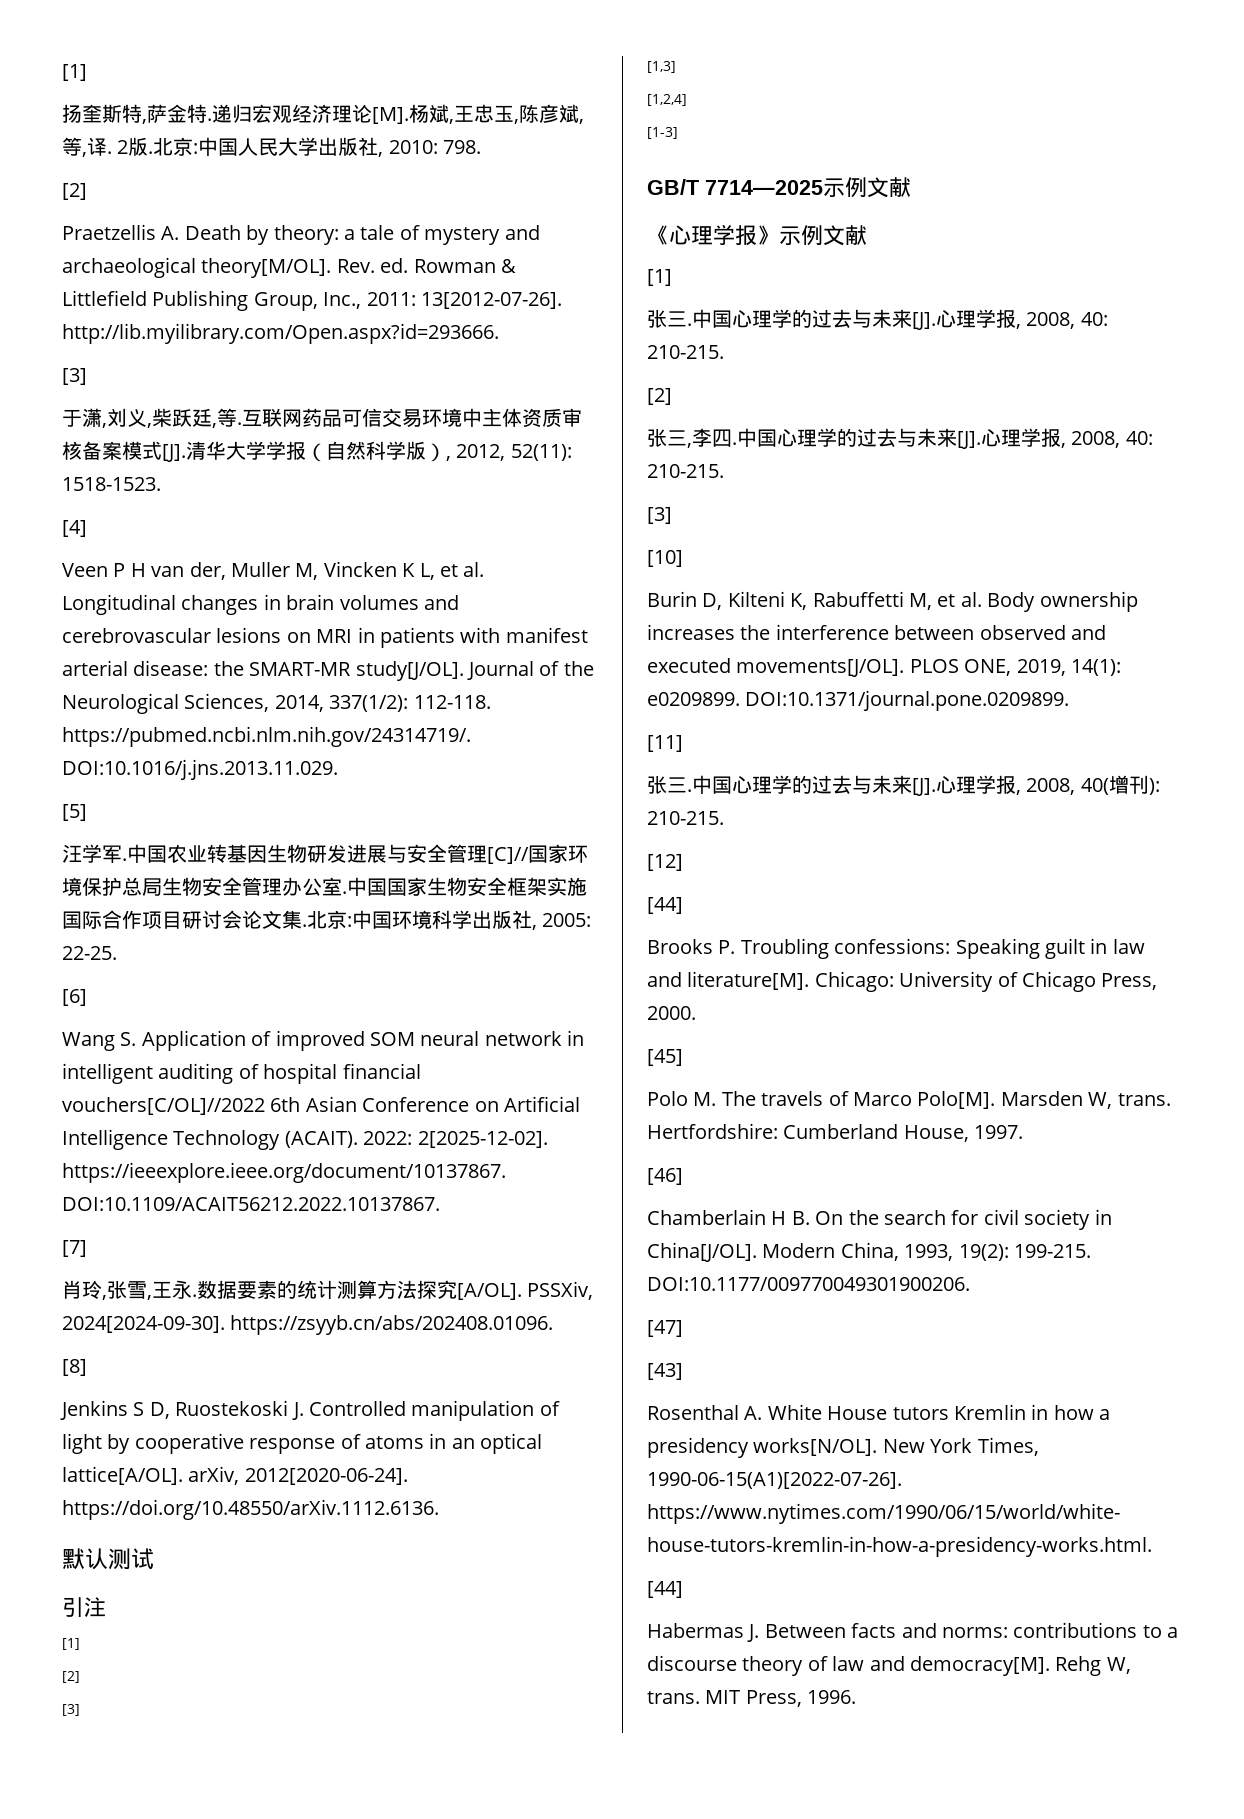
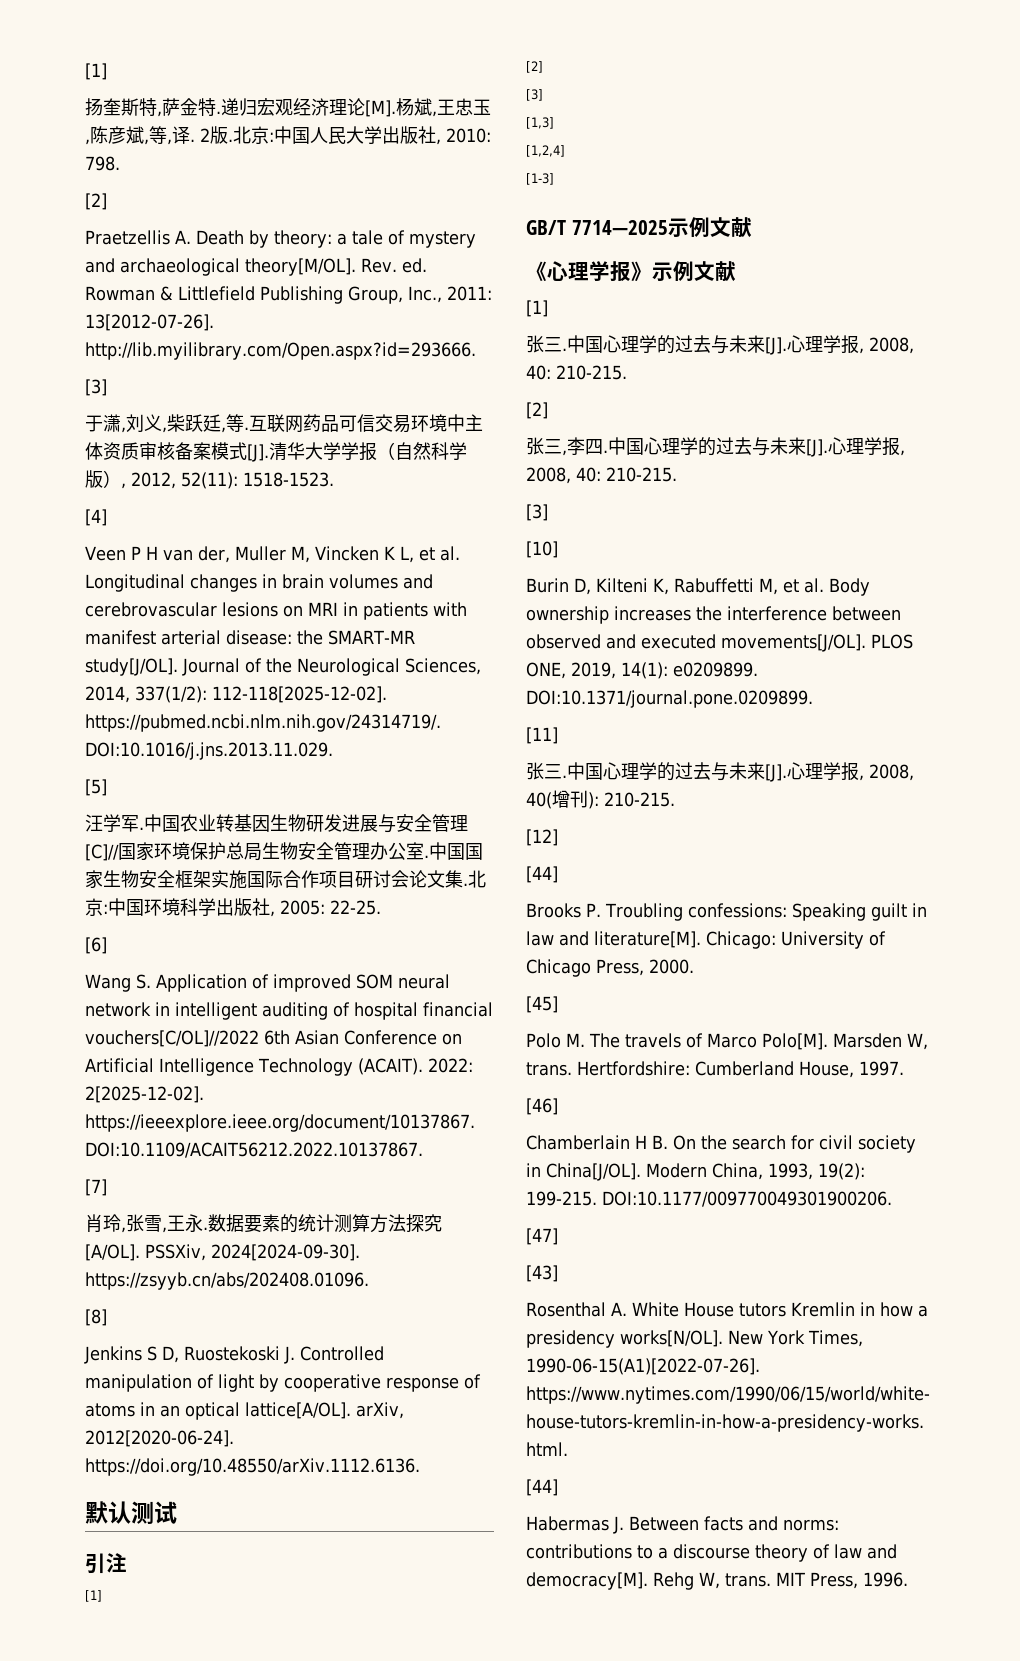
- Journal of the Neurological Sciences, 2014, 337(1/2): 112-118. https://pubmed.ncbi.nlm.nih.gov/24314719/. DOI:10.1016/j.jns.2013.11.029.
+ Journal of the Neurological Sciences, 2014, 337(1/2): 112-118[2025-12-02]. https://pubmed.ncbi.nlm.nih.gov/24314719/. DOI:10.1016/j.jns.2013.11.029.

